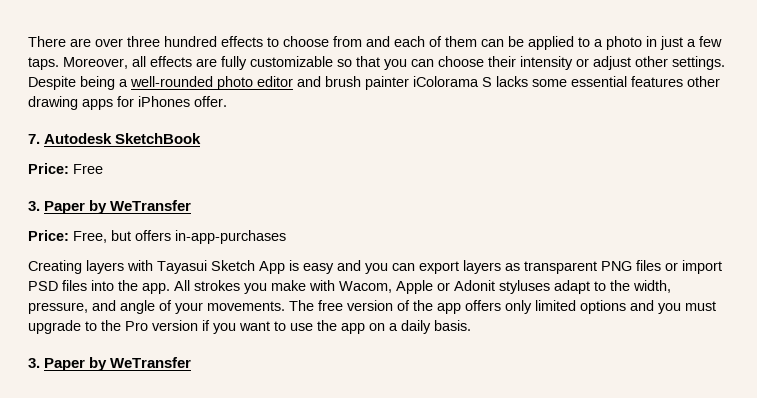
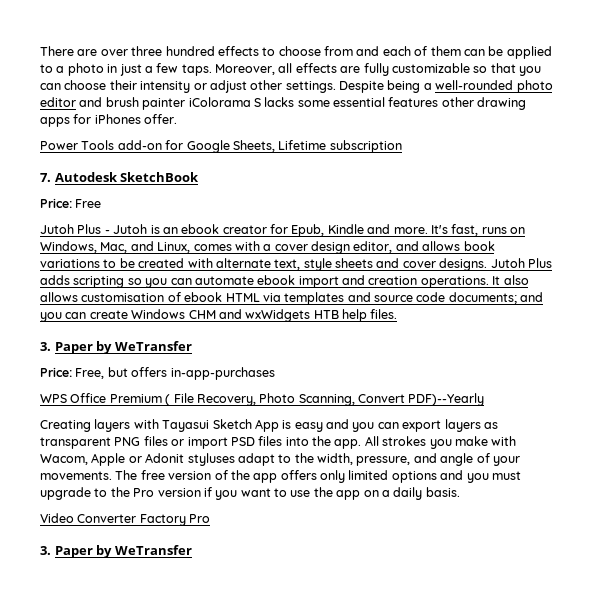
+ Power Tools add-on for Google Sheets, Lifetime subscription
+ Jutoh Plus - Jutoh is an ebook creator for Epub, Kindle and more. It's fast, runs on Windows, Mac, and Linux, comes with a cover design editor, and allows book variations to be created with alternate text, style sheets and cover designs. Jutoh Plus adds scripting so you can automate ebook import and creation operations. It also allows customisation of ebook HTML via templates and source code documents; and you can create Windows CHM and wxWidgets HTB help files.
+ WPS Office Premium ( File Recovery, Photo Scanning, Convert PDF)--Yearly
+ Video Converter Factory Pro

